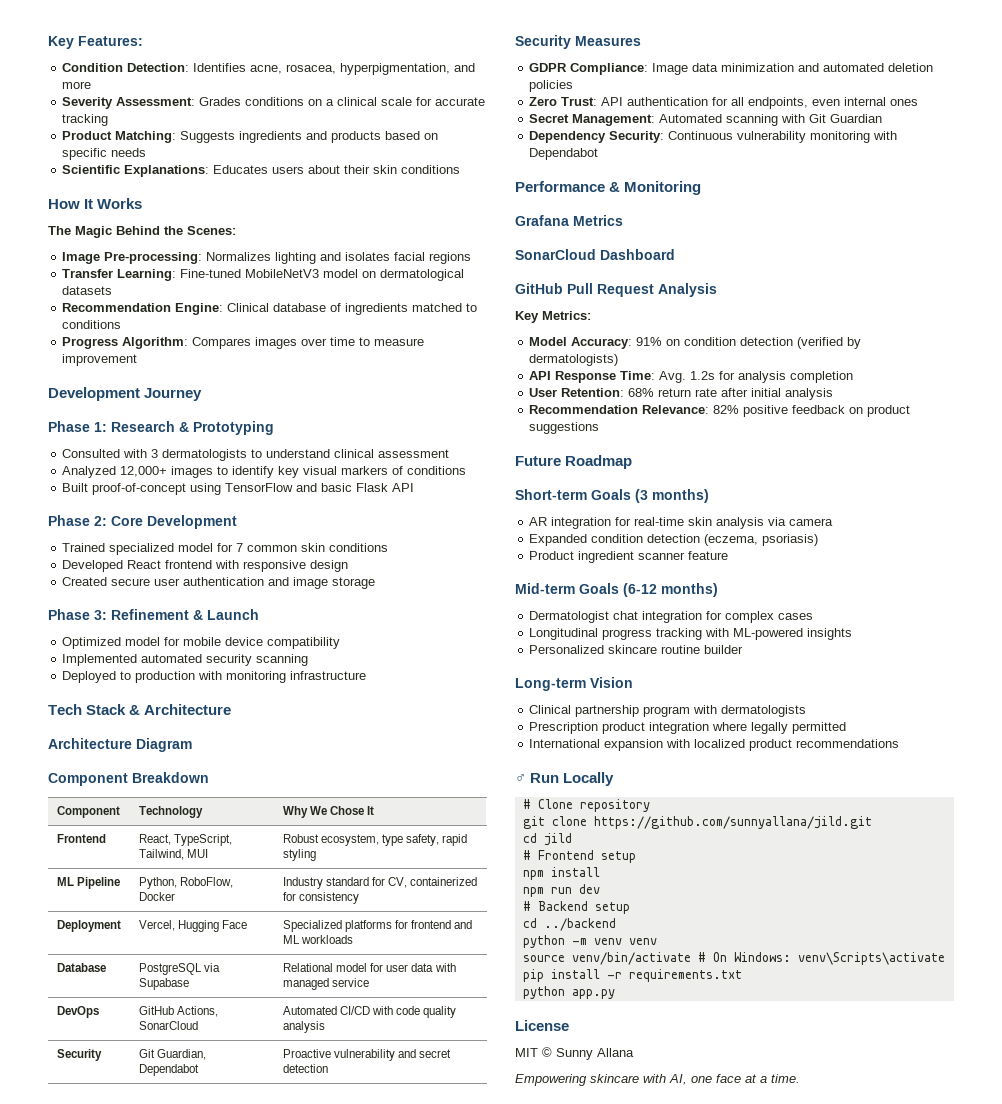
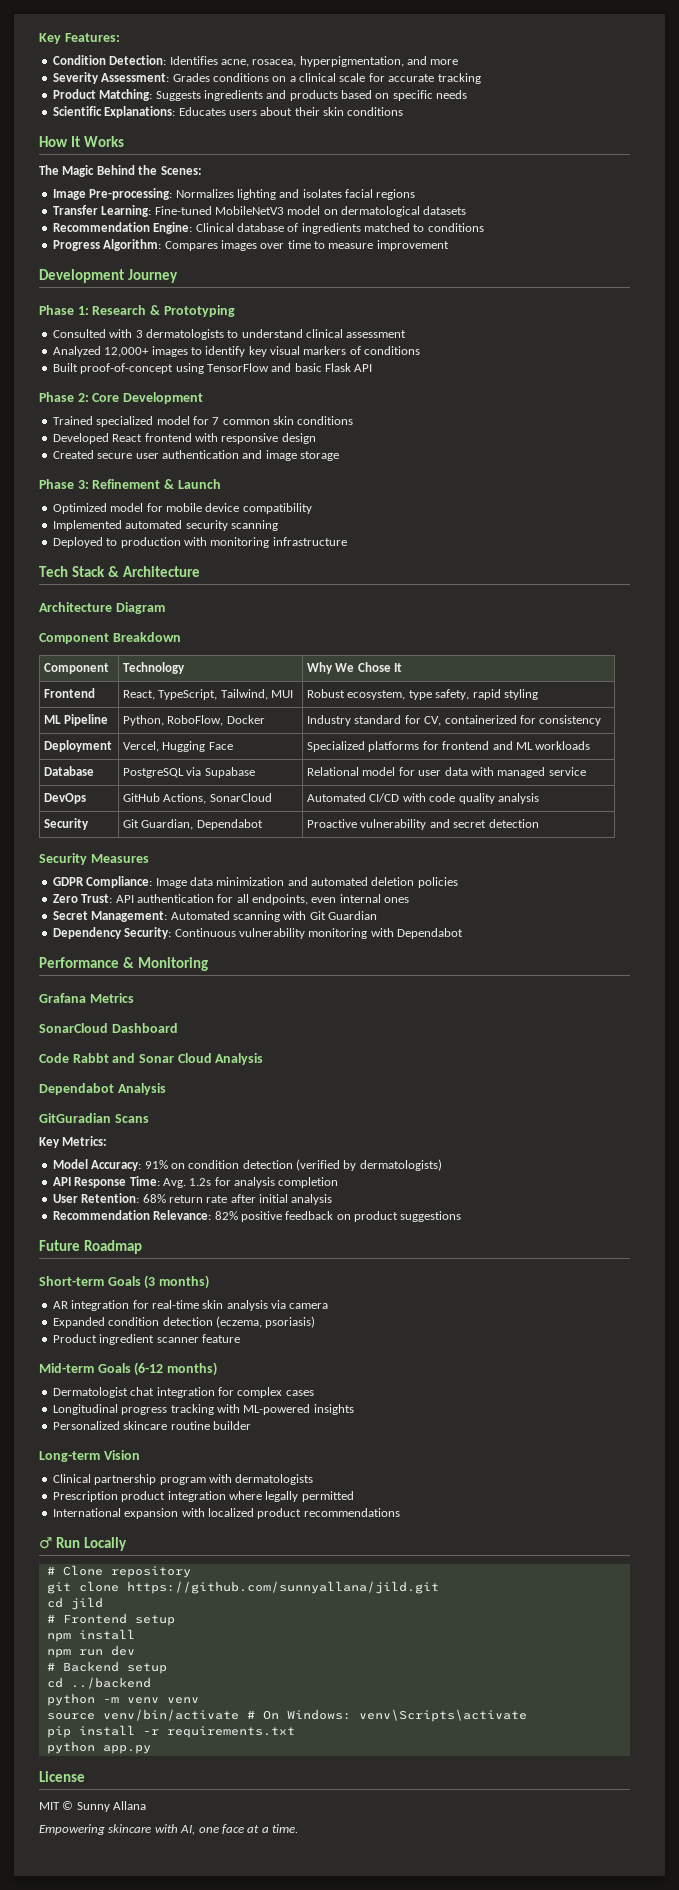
- GitHub Pull Request Analysis
+ Code Rabbt and Sonar Cloud Analysis
+ Dependabot Analysis
+ GitGuradian Scans

